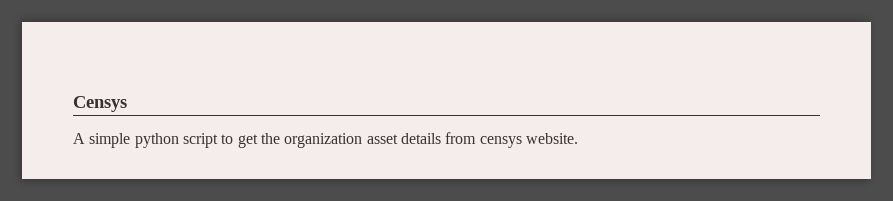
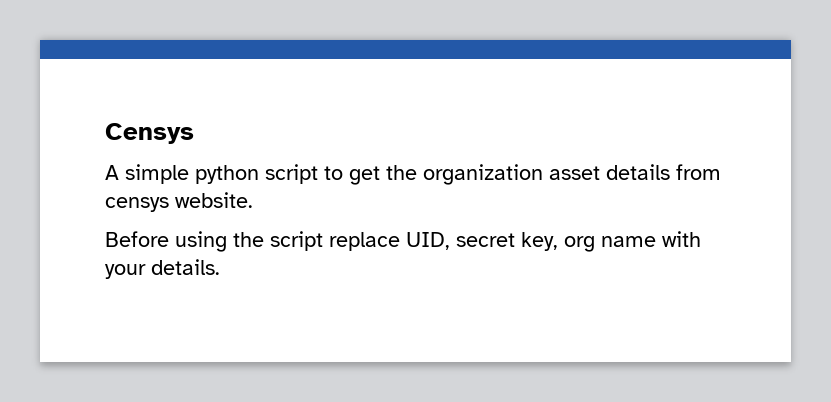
+ Before using the script replace UID, secret key, org name with your details.

